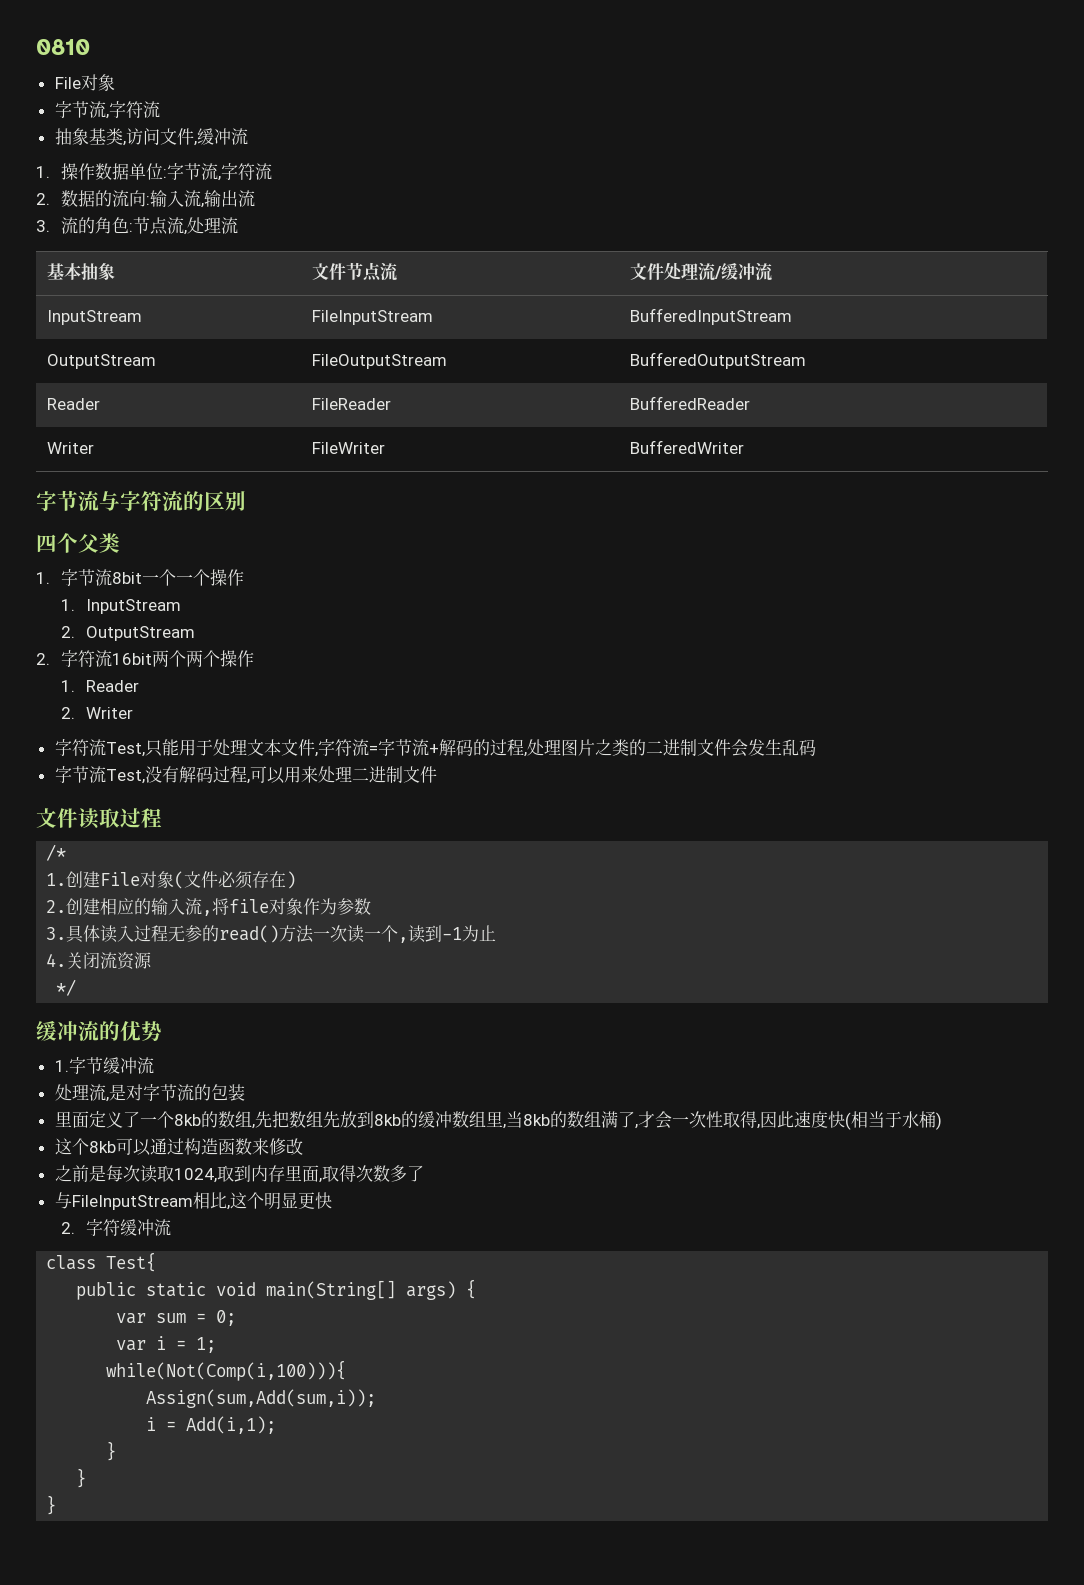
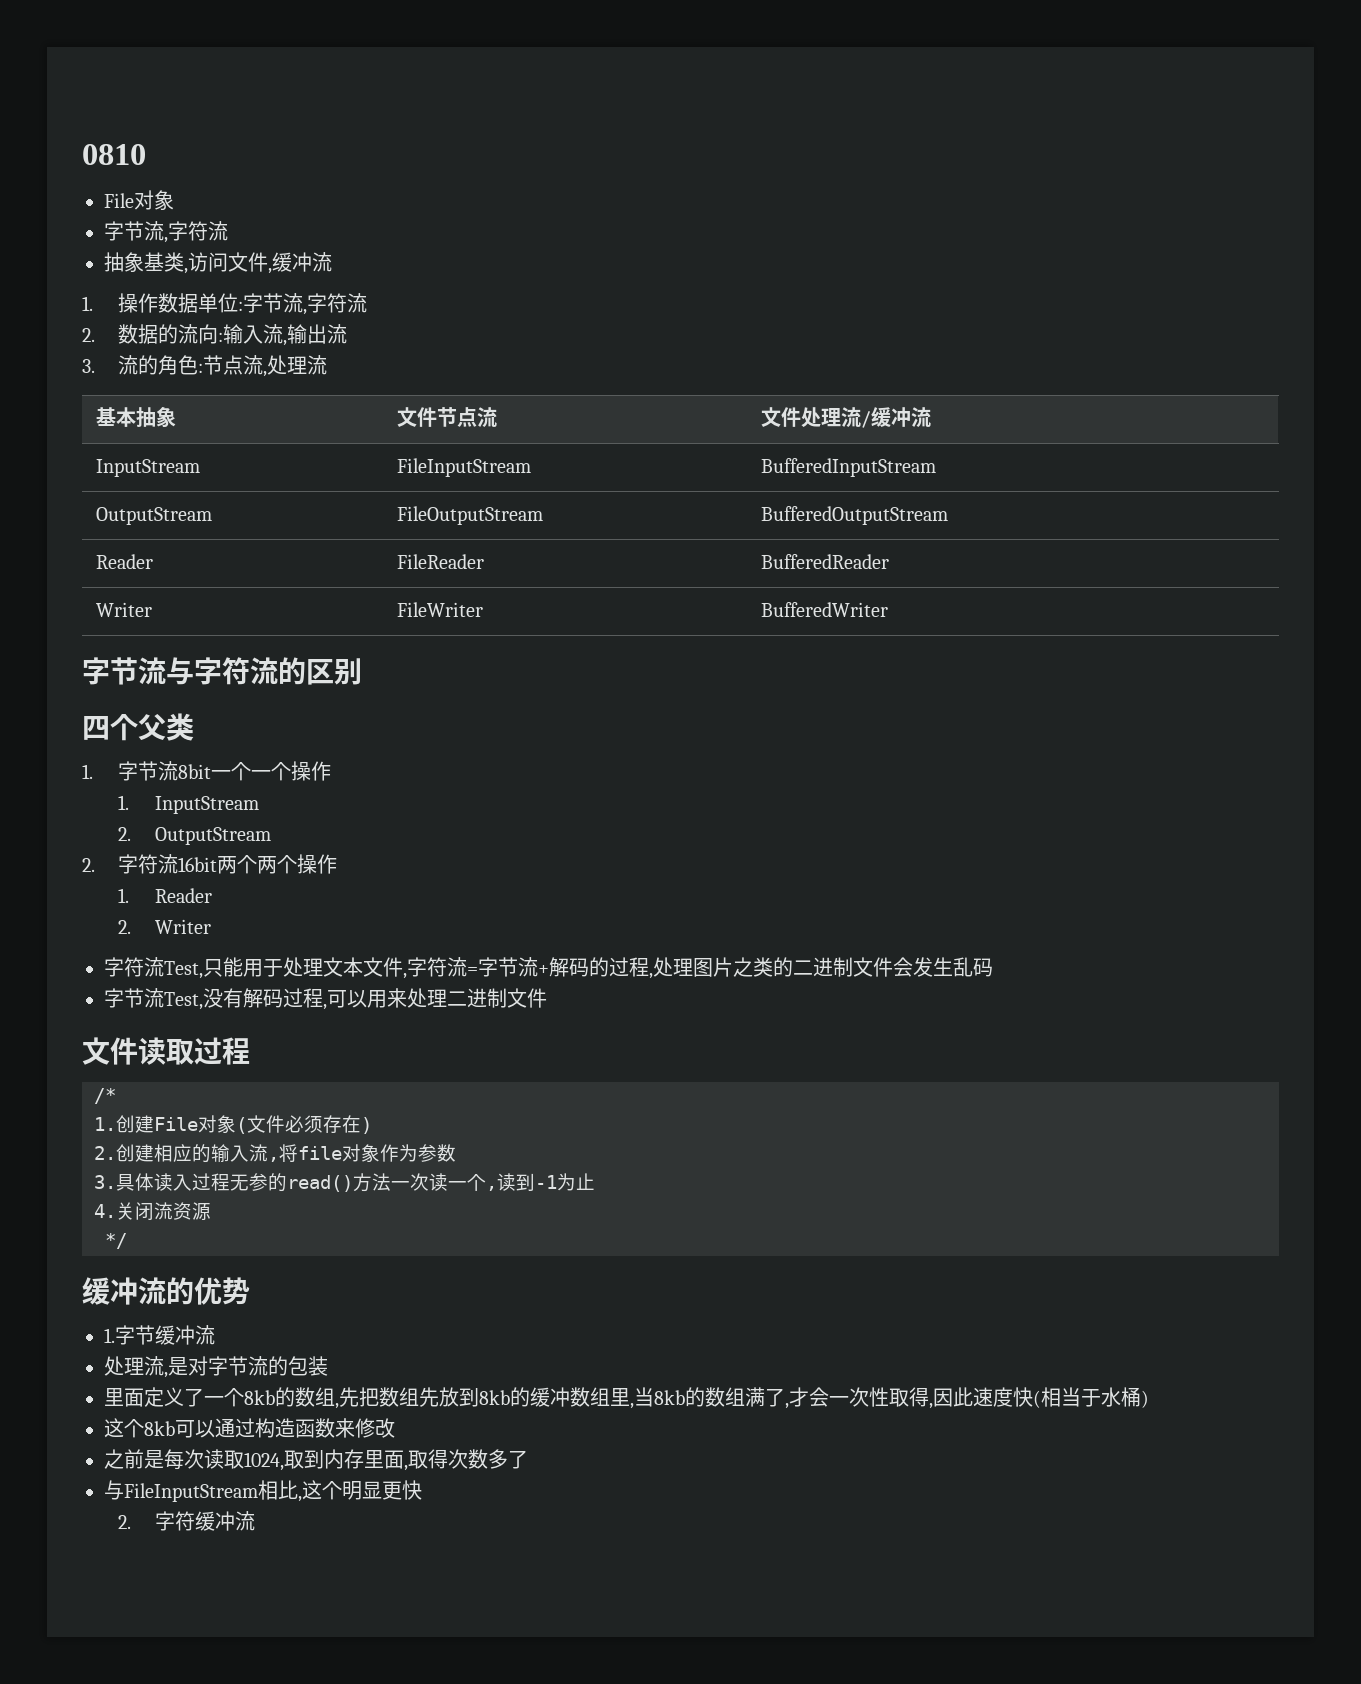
- class Test{
- public static void main(String[] args) {
- var sum = 0;
- var i = 1;
- while(Not(Comp(i,100))){
- Assign(sum,Add(sum,i));
- i = Add(i,1);
- }
- }
- }

